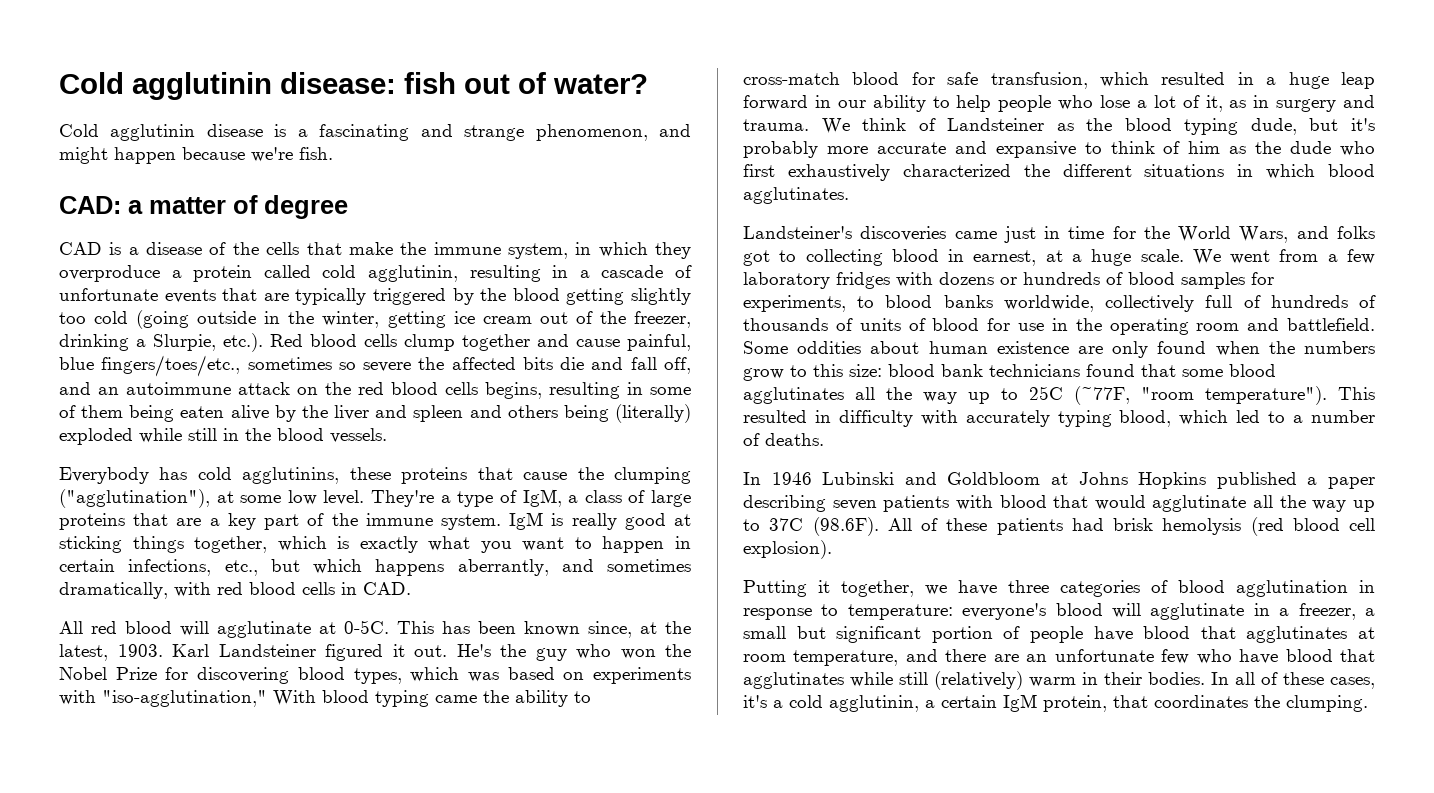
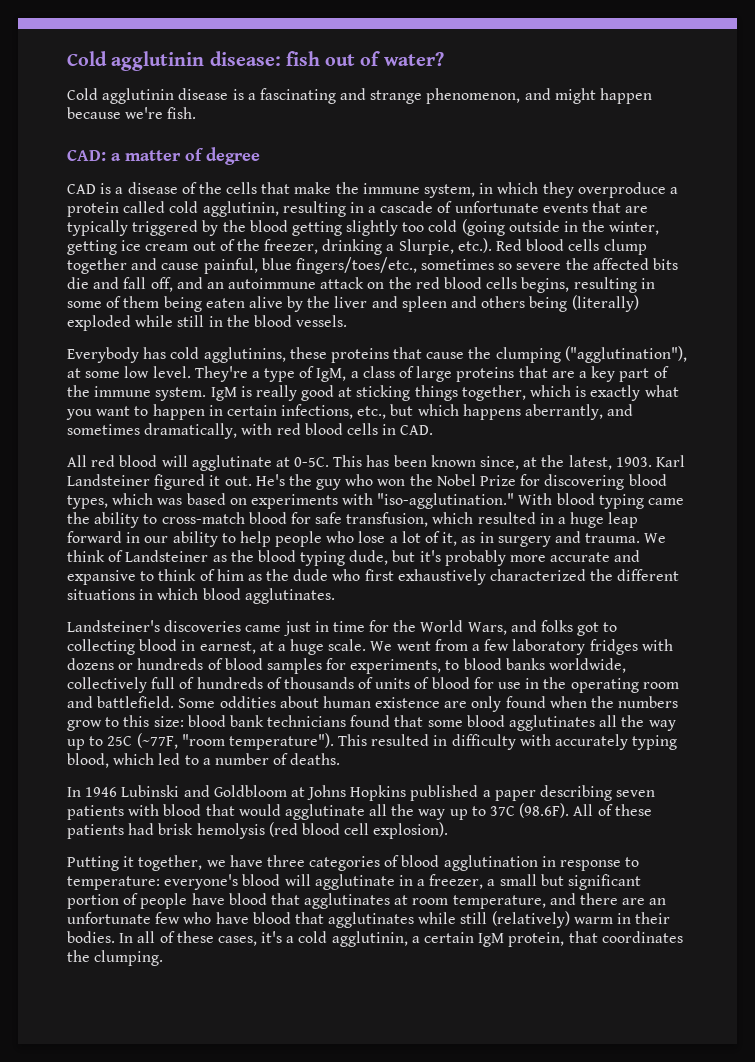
- He's the guy who won the Nobel Prize for discovering blood types, which was based on experiments with "iso-agglutination," With blood typing came the ability to cross-match blood for safe transfusion, which resulted in a huge leap forward in our ability to help people who lose a lot of it, as in surgery and trauma.
+ He's the guy who won the Nobel Prize for discovering blood types, which was based on experiments with "iso-agglutination." With blood typing came the ability to cross-match blood for safe transfusion, which resulted in a huge leap forward in our ability to help people who lose a lot of it, as in surgery and trauma.

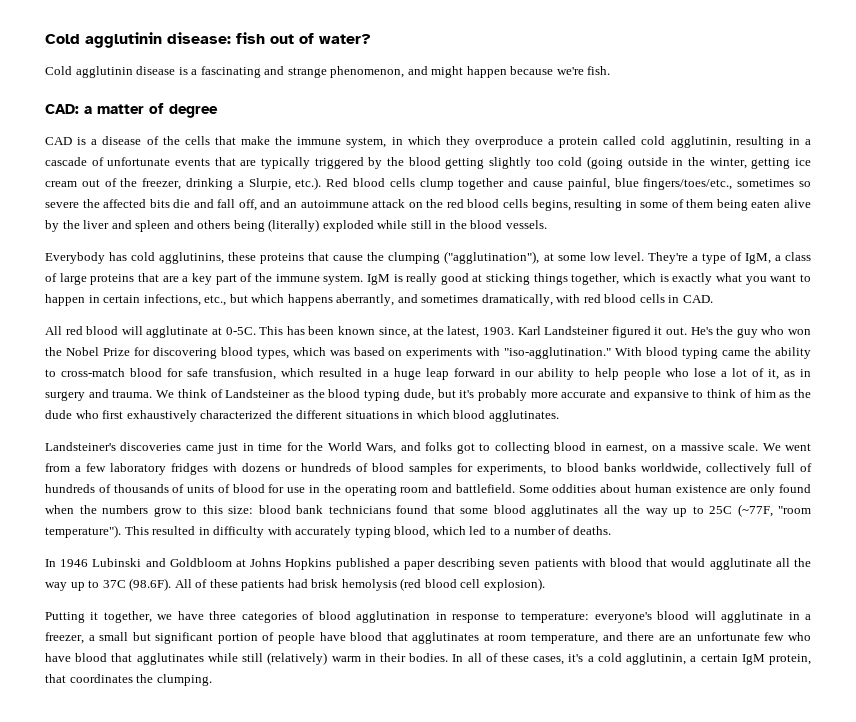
- Landsteiner's discoveries came just in time for the World Wars, and folks got to collecting blood in earnest, at a huge scale.
+ Landsteiner's discoveries came just in time for the World Wars, and folks got to collecting blood in earnest, on a massive scale.

